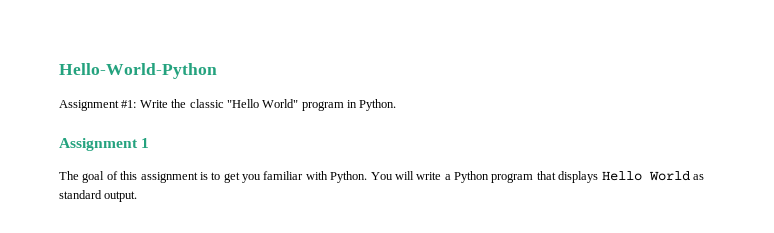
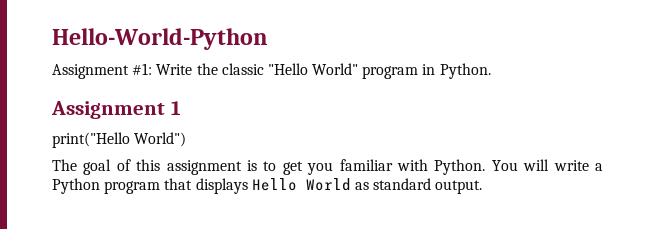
+ print("Hello World")

